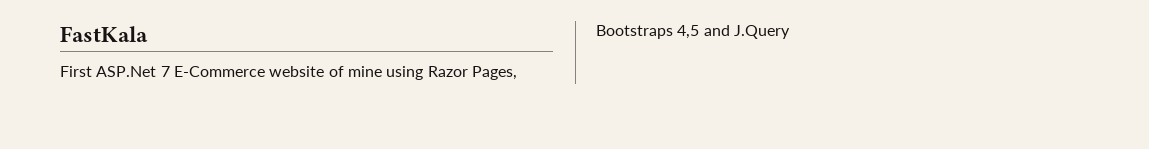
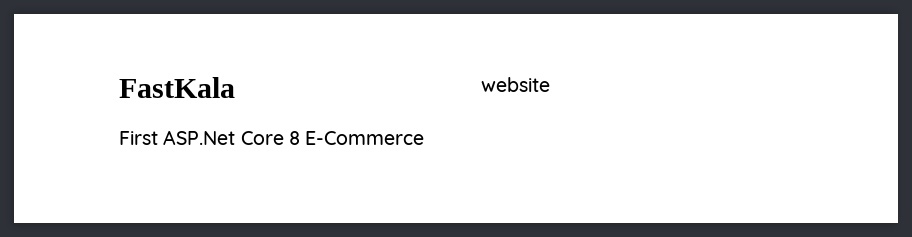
- First ASP.Net 7 E-Commerce website of mine using Razor Pages, Bootstraps 4,5 and J.Query
+ First ASP.Net Core 8 E-Commerce website

